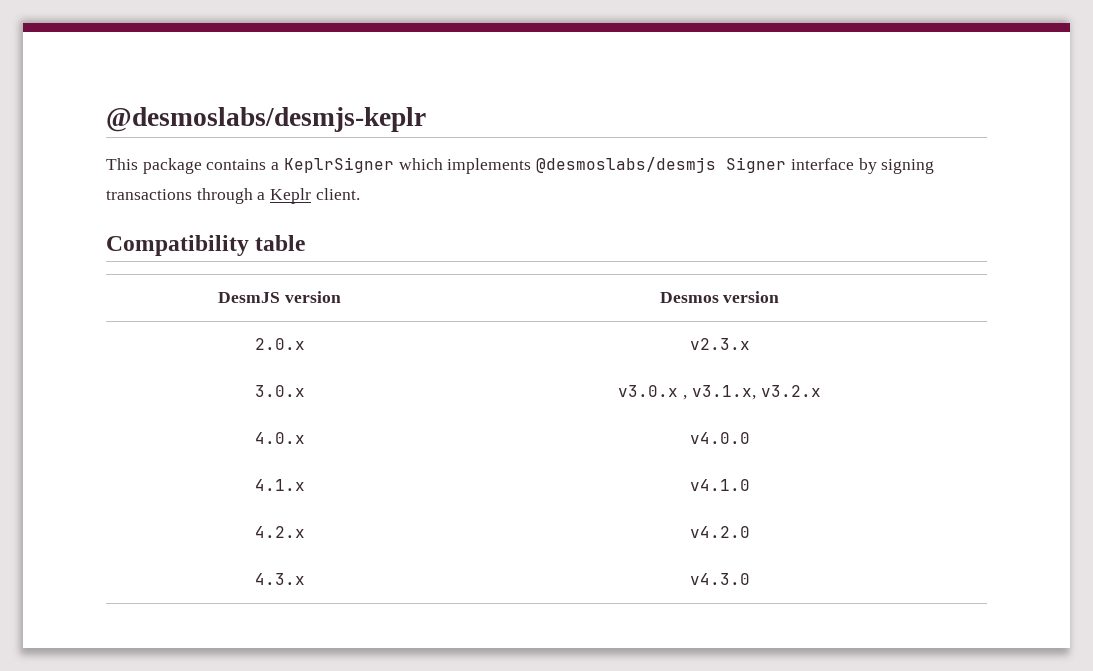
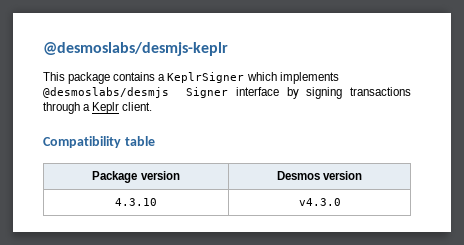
- DesmJS version | Desmos version
+ Package version | Desmos version
- 2.0.x | v2.3.x
- 3.0.x | v3.0.x , v3.1.x, v3.2.x
- 4.0.x | v4.0.0
- 4.1.x | v4.1.0
- 4.2.x | v4.2.0
- 4.3.x | v4.3.0
+ 4.3.10 | v4.3.0

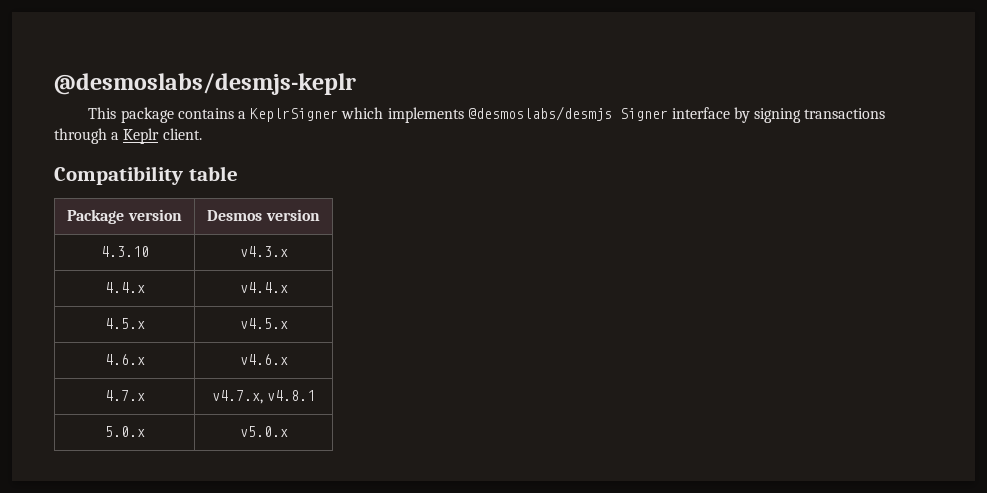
- 4.3.10 | v4.3.0
+ 4.3.10 | v4.3.x
+ 4.4.x | v4.4.x
+ 4.5.x | v4.5.x
+ 4.6.x | v4.6.x
+ 4.7.x | v4.7.x, v4.8.1
+ 5.0.x | v5.0.x

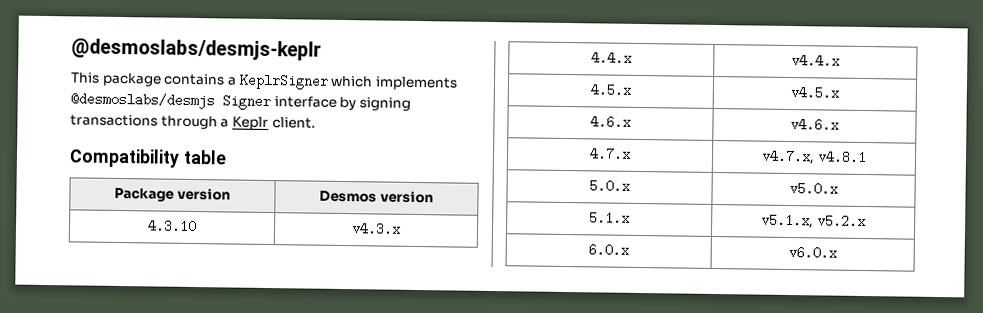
+ 5.1.x | v5.1.x, v5.2.x
+ 6.0.x | v6.0.x

